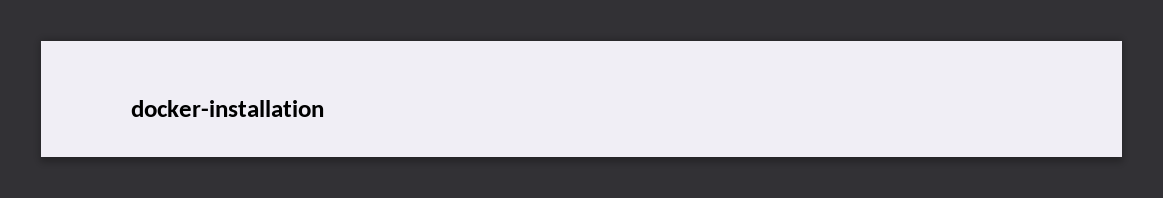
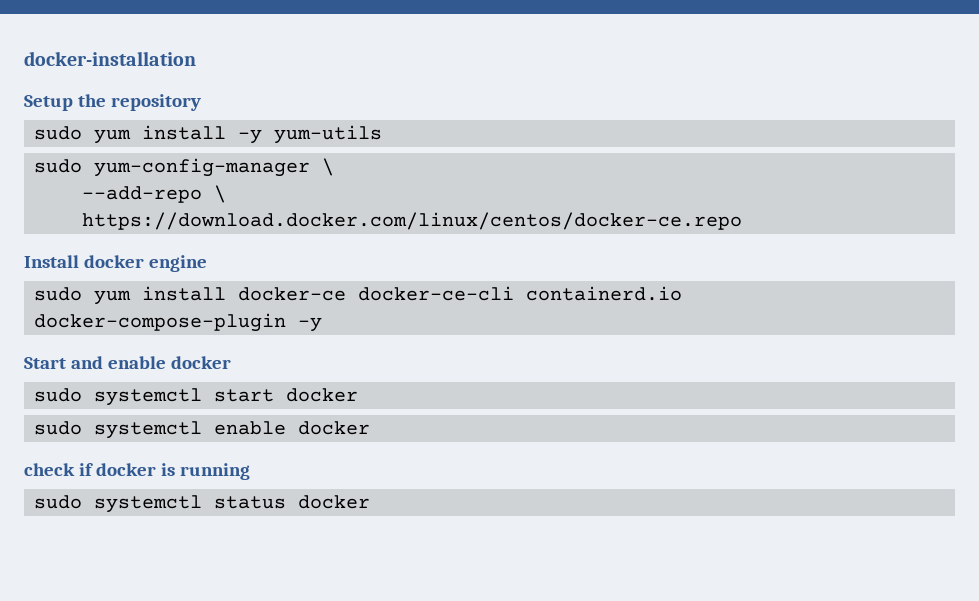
+ Setup the repository
+ sudo yum install -y yum-utils
+ sudo yum-config-manager \
+ --add-repo \
+ https://download.docker.com/linux/centos/docker-ce.repo
+ Install docker engine
+ sudo yum install docker-ce docker-ce-cli containerd.io docker-compose-plugin -y
+ Start and enable docker
+ sudo systemctl start docker
+ sudo systemctl enable docker
+ check if docker is running
+ sudo systemctl status docker

